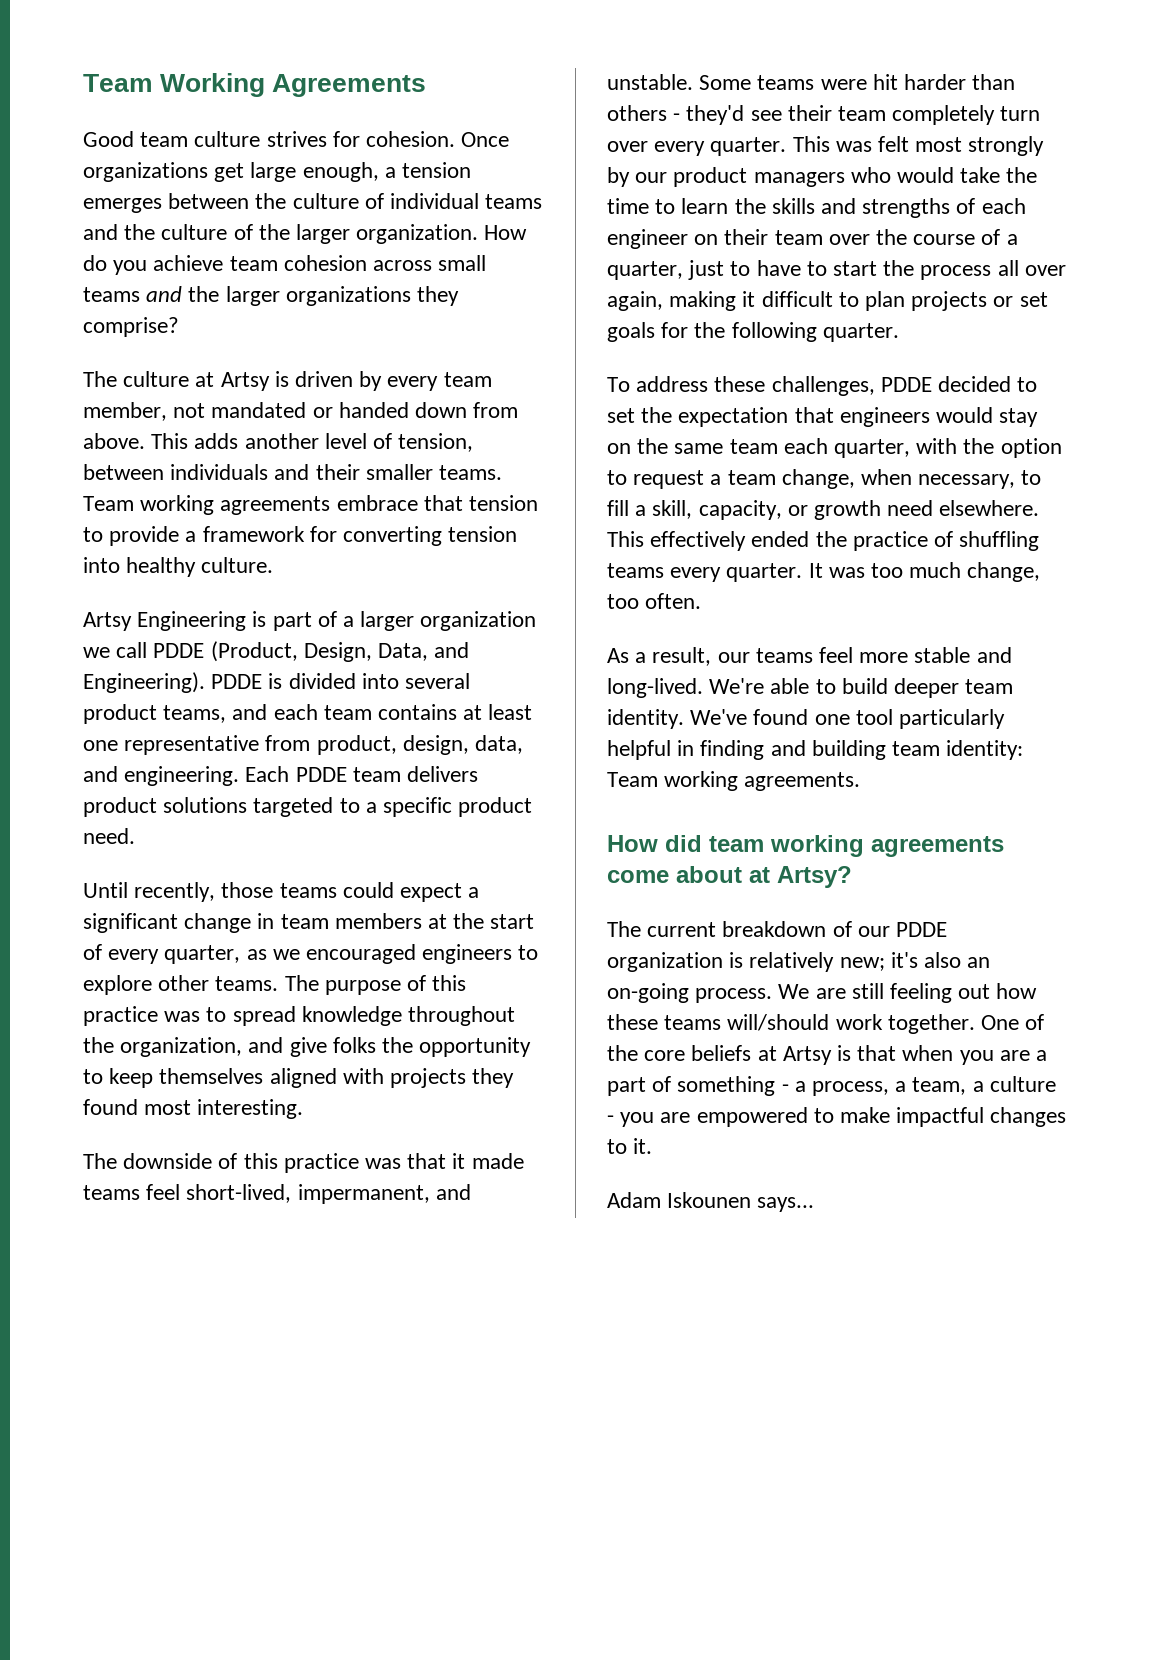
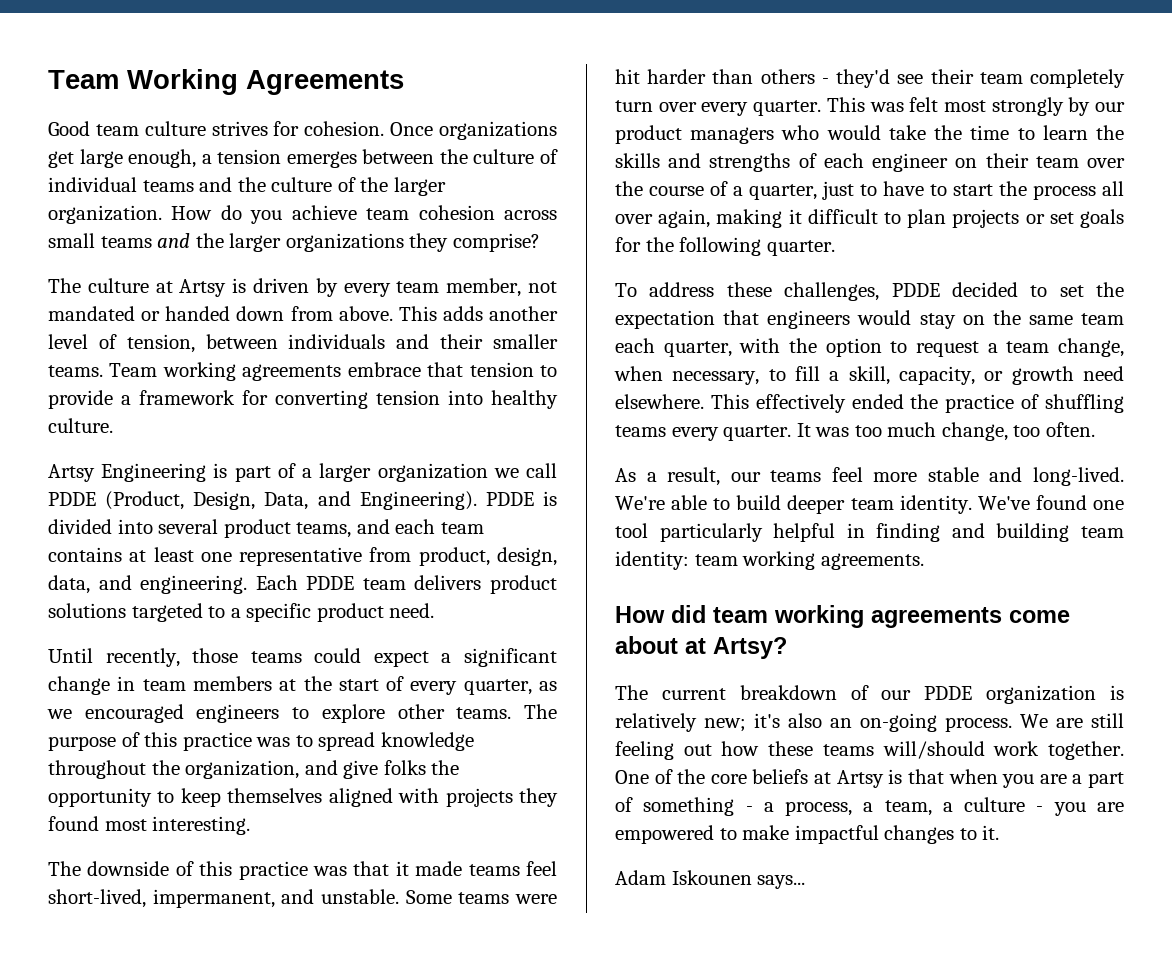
- We've found one tool particularly helpful in finding and building team identity: Team working agreements.
+ We've found one tool particularly helpful in finding and building team identity: team working agreements.

